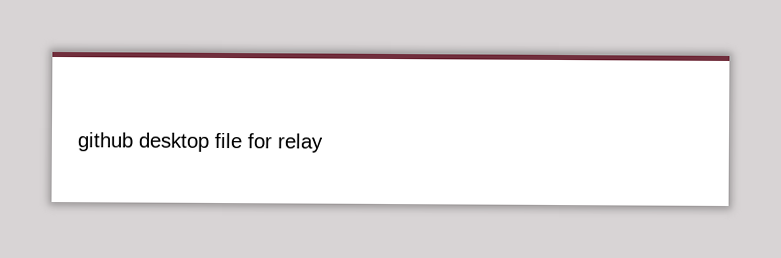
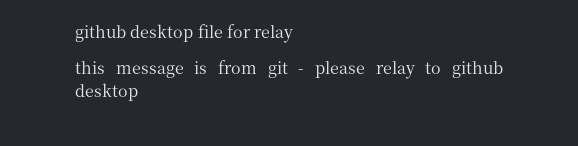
+ this message is from git - please relay to github desktop

